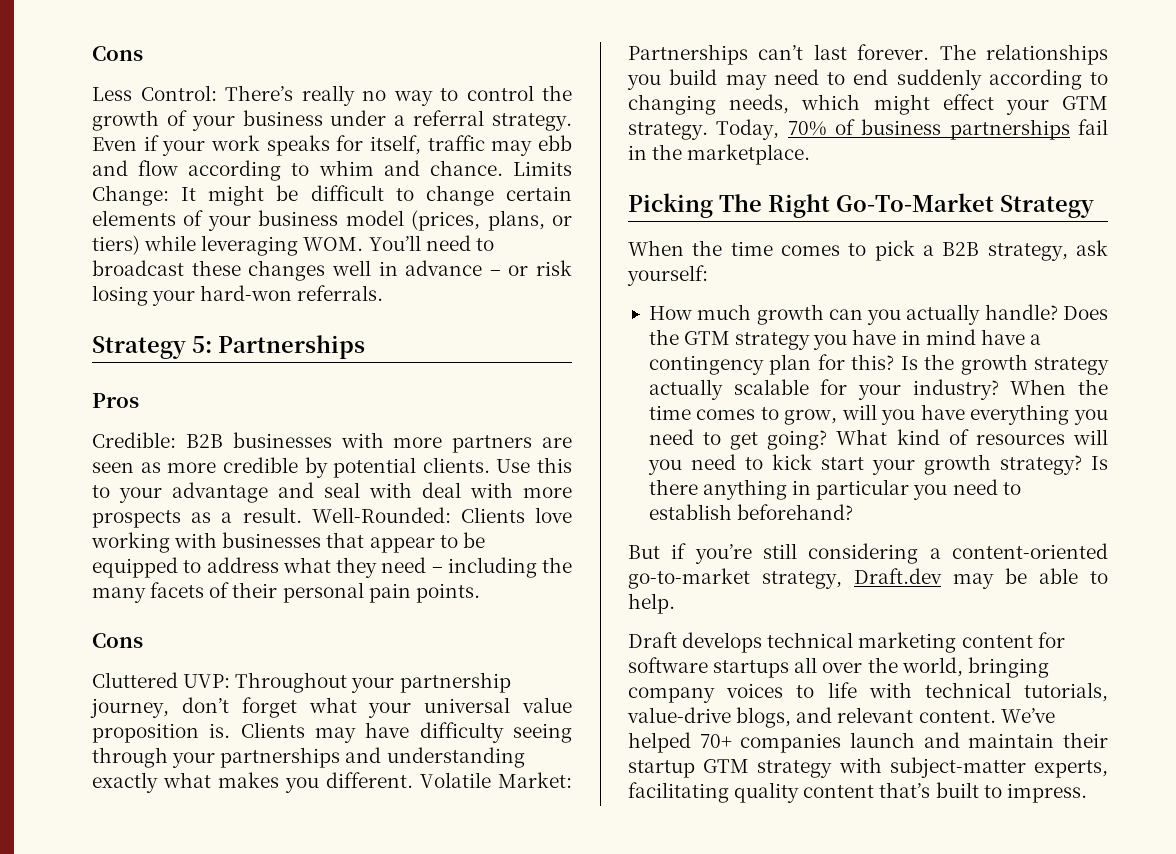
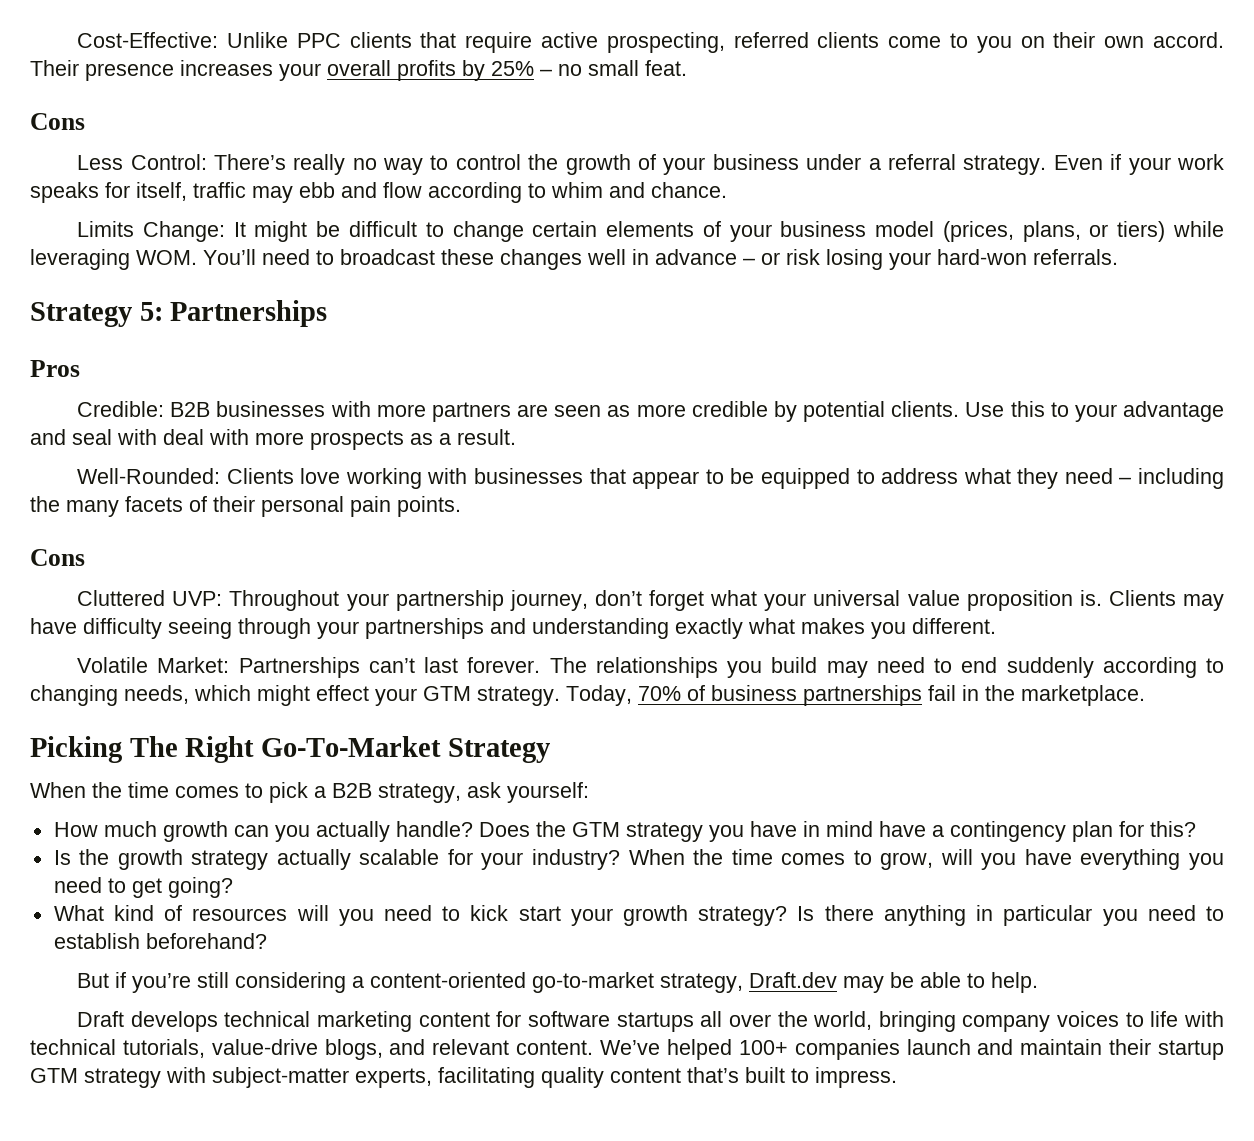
+ Cost-Effective: Unlike PPC clients that require active prospecting, referred clients come to you on their own accord. Their presence increases your overall profits by 25% – no small feat.
- Even if your work speaks for itself, traffic may ebb and flow according to whim and chance. Limits Change: It might be difficult to change certain elements of your business model (prices, plans, or tiers) while leveraging WOM. You’ll need to broadcast these changes well in advance – or risk losing your hard-won referrals.
+ Even if your work speaks for itself, traffic may ebb and flow according to whim and chance.
+ Limits Change: It might be difficult to change certain elements of your business model (prices, plans, or tiers) while leveraging WOM. You’ll need to broadcast these changes well in advance – or risk losing your hard-won referrals.
- Use this to your advantage and seal with deal with more prospects as a result. Well-Rounded: Clients love working with businesses that appear to be equipped to address what they need – including the many facets of their personal pain points.
+ Use this to your advantage and seal with deal with more prospects as a result.
+ Well-Rounded: Clients love working with businesses that appear to be equipped to address what they need – including the many facets of their personal pain points.
- Clients may have difficulty seeing through your partnerships and understanding exactly what makes you different. Volatile Market: Partnerships can’t last forever.
+ Clients may have difficulty seeing through your partnerships and understanding exactly what makes you different.
+ Volatile Market: Partnerships can’t last forever.
- Does the GTM strategy you have in mind have a contingency plan for this? Is the growth strategy actually scalable for your industry?
+ Does the GTM strategy you have in mind have a contingency plan for this?
+ Is the growth strategy actually scalable for your industry?
- When the time comes to grow, will you have everything you need to get going? What kind of resources will you need to kick start your growth strategy?
+ When the time comes to grow, will you have everything you need to get going?
+ What kind of resources will you need to kick start your growth strategy?
- We’ve helped 70+ companies launch and maintain their startup GTM strategy with subject-matter experts, facilitating quality content that’s built to impress.
+ We’ve helped 100+ companies launch and maintain their startup GTM strategy with subject-matter experts, facilitating quality content that’s built to impress.

